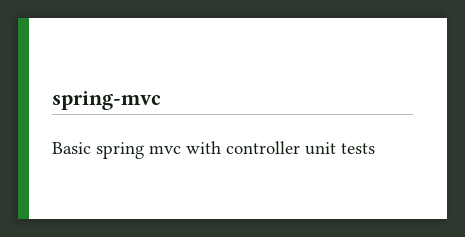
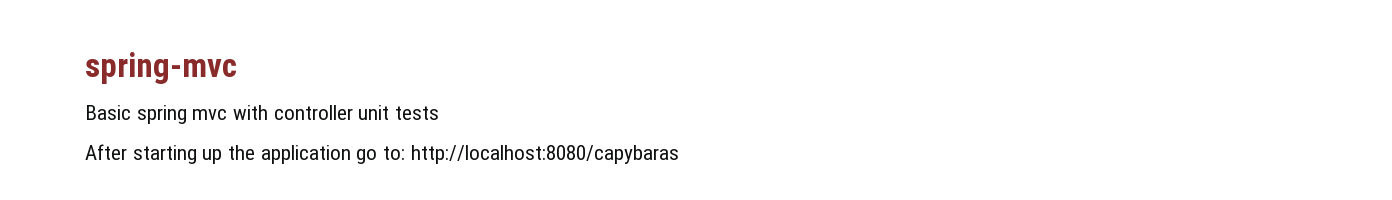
+ After starting up the application go to: http://localhost:8080/capybaras

